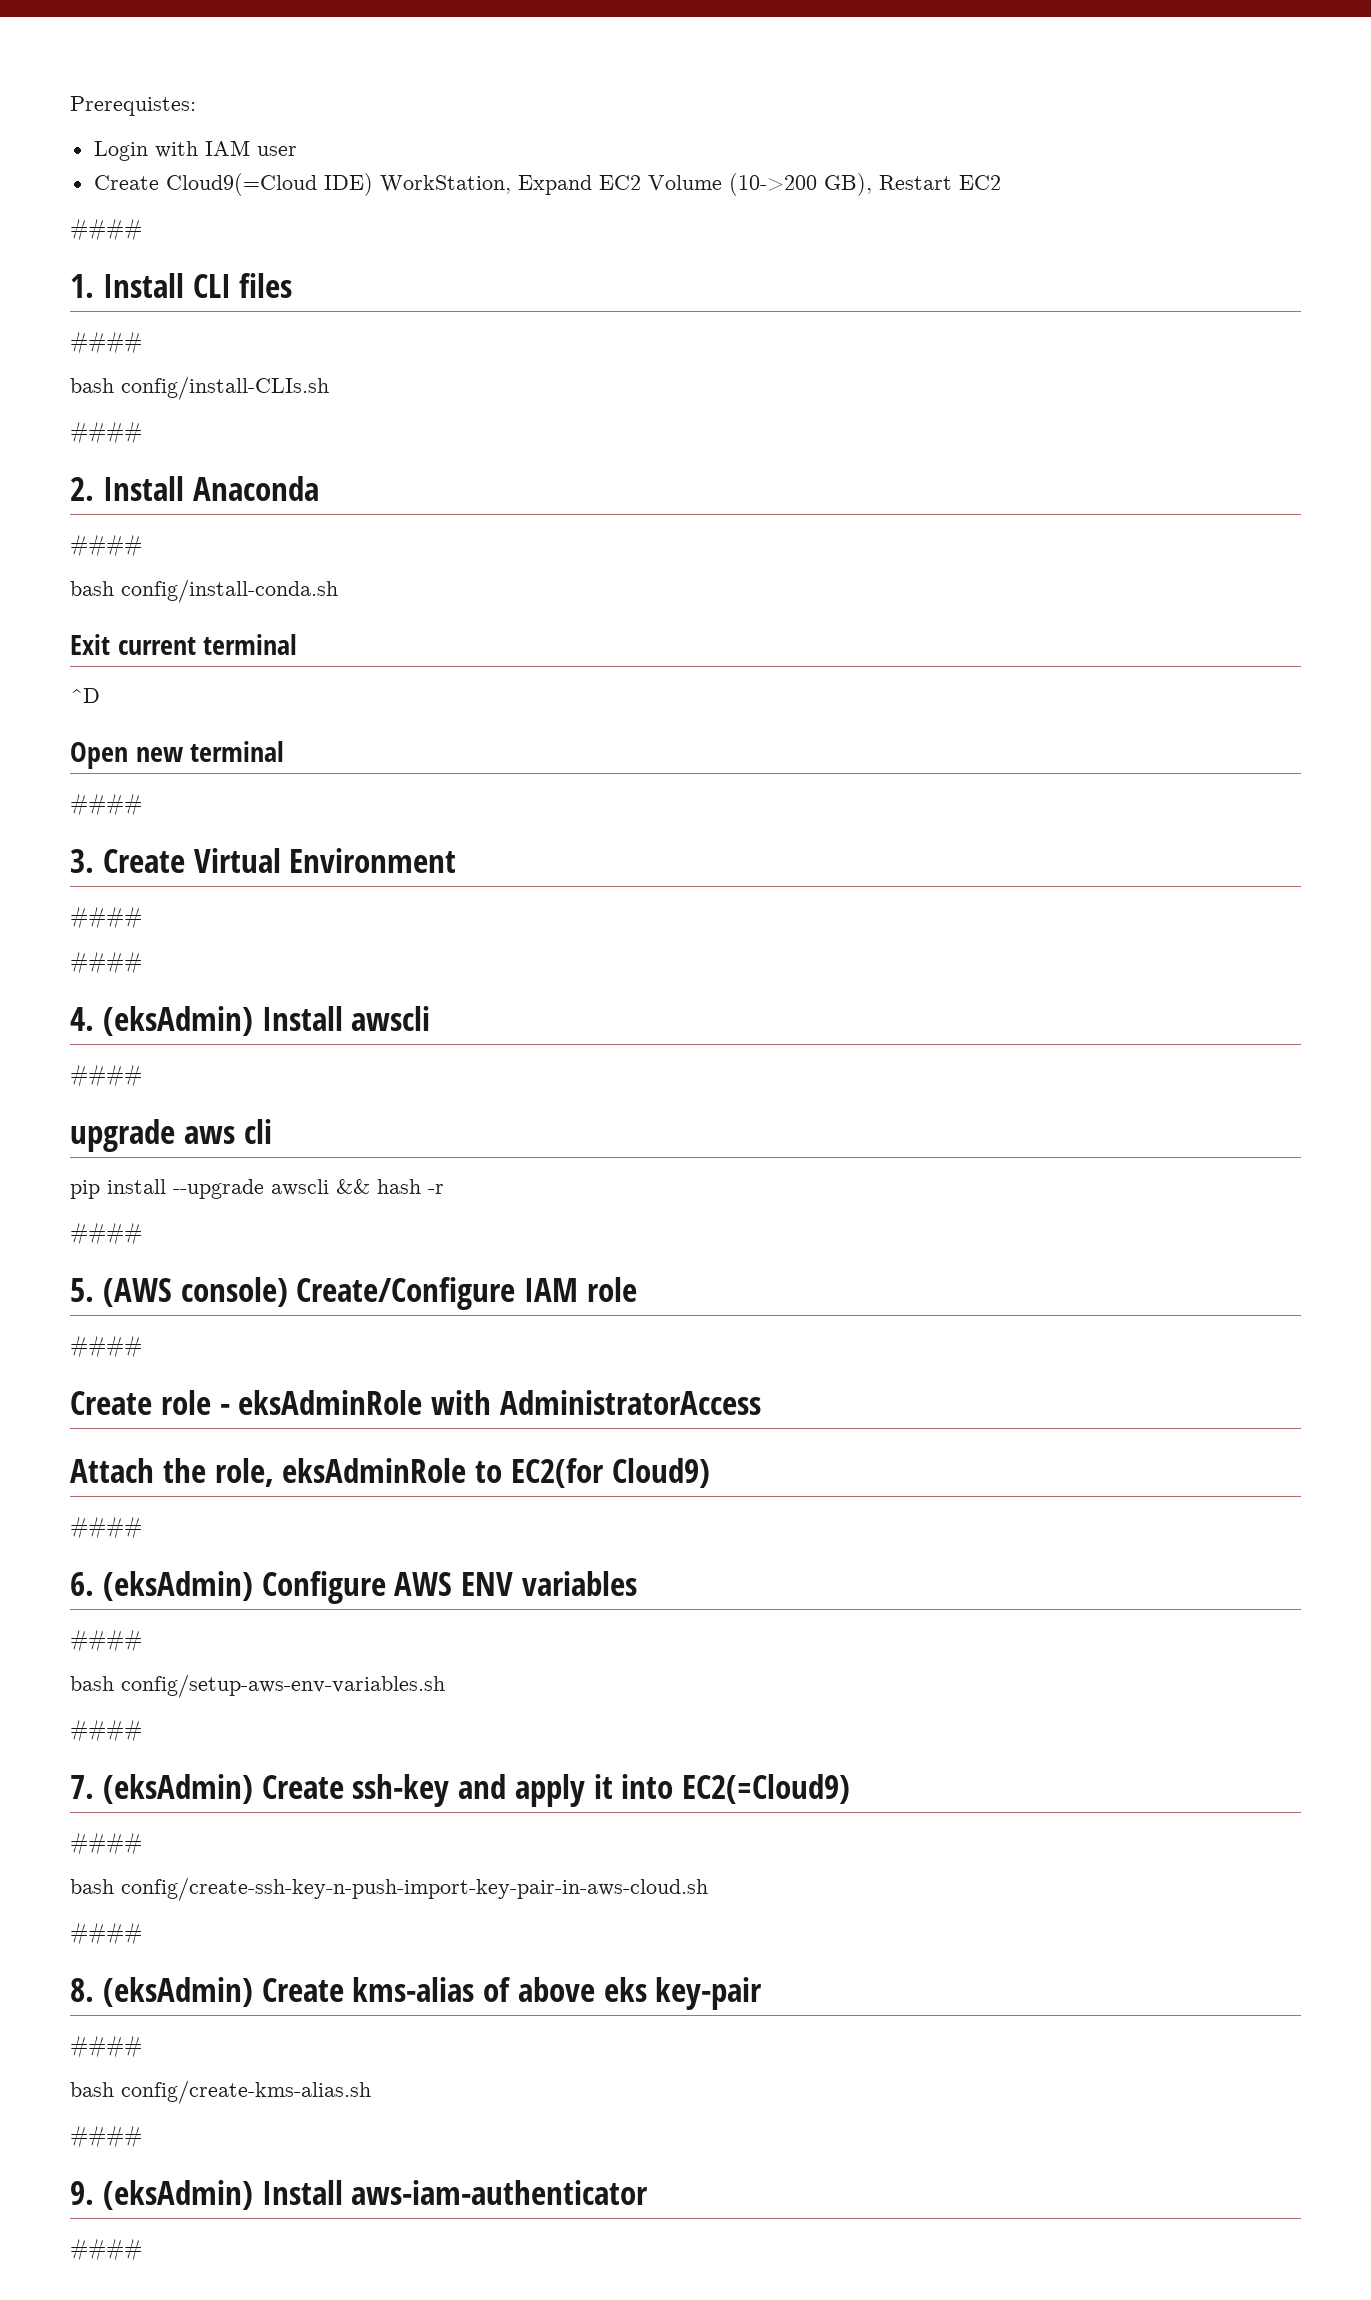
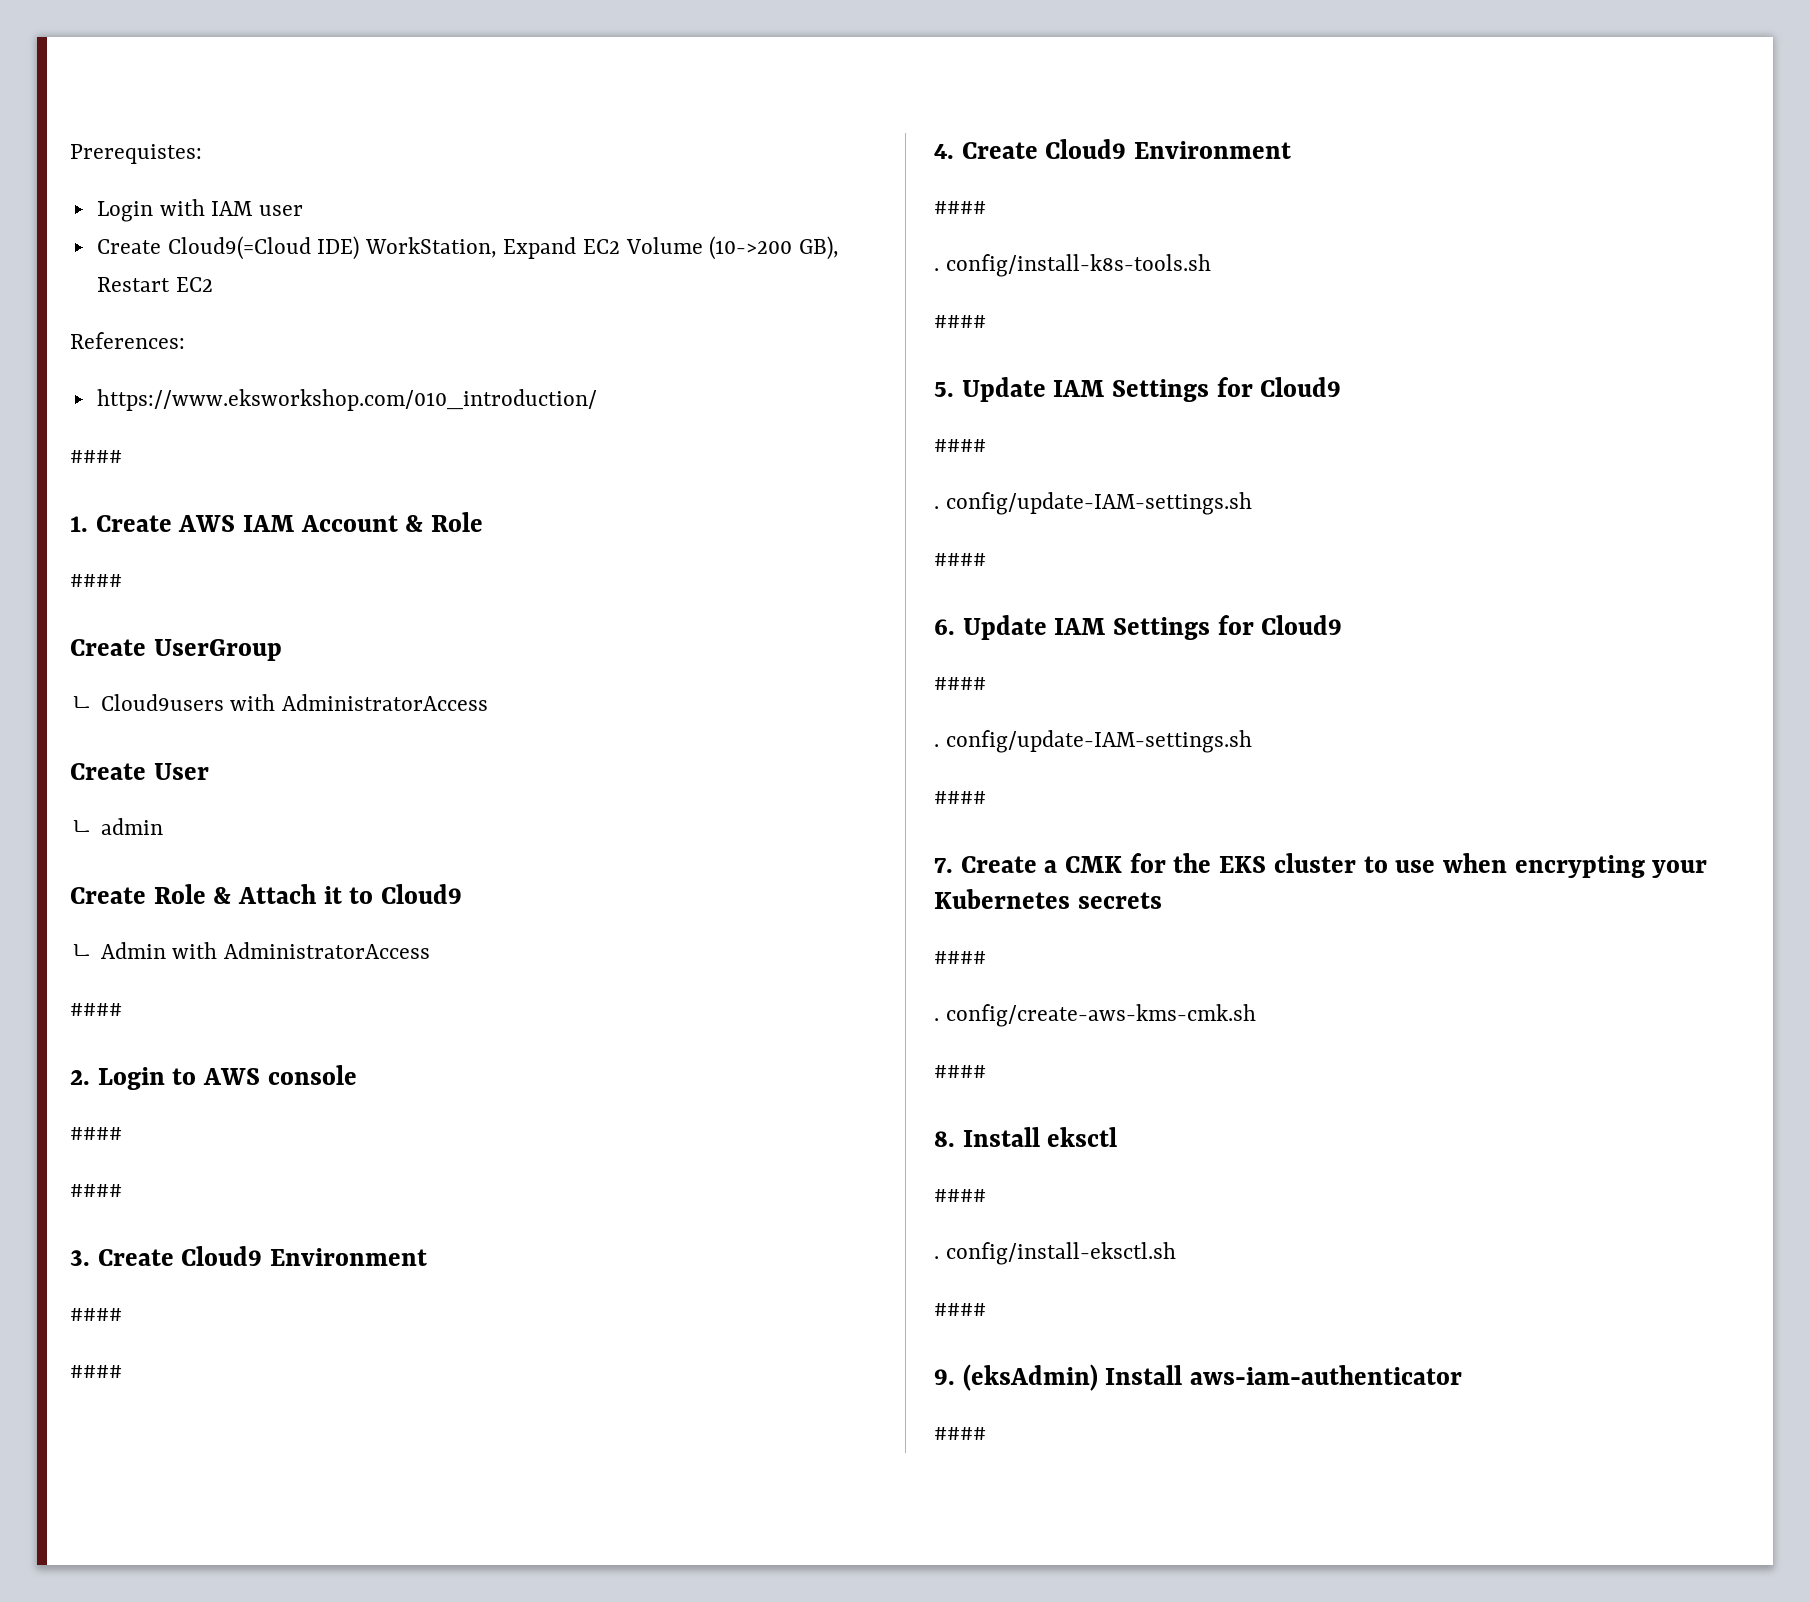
+ References:
+ https://www.eksworkshop.com/010_introduction/
- 1. Install CLI files
+ 1. Create AWS IAM Account & Role
  ####
- bash config/install-CLIs.sh
+ Create UserGroup
+ ㄴ Cloud9users with AdministratorAccess
+ Create User
+ ㄴ admin
+ Create Role & Attach it to Cloud9
+ ㄴ Admin with AdministratorAccess
  ####
- 2. Install Anaconda
+ 2. Login to AWS console
  ####
- bash config/install-conda.sh
- Exit current terminal
- ^D
- Open new terminal
- 3. Create Virtual Environment
+ 3. Create Cloud9 Environment
- 4. (eksAdmin) Install awscli
+ 4. Create Cloud9 Environment
  ####
- upgrade aws cli
- pip install --upgrade awscli && hash -r
+ . config/install-k8s-tools.sh
  ####
- 5. (AWS console) Create/Configure IAM role
+ 5. Update IAM Settings for Cloud9
  ####
- Create role - eksAdminRole with AdministratorAccess
- Attach the role, eksAdminRole to EC2(for Cloud9)
+ . config/update-IAM-settings.sh
  ####
- 6. (eksAdmin) Configure AWS ENV variables
+ 6. Update IAM Settings for Cloud9
  ####
- bash config/setup-aws-env-variables.sh
+ . config/update-IAM-settings.sh
- 7. (eksAdmin) Create ssh-key and apply it into EC2(=Cloud9)
+ 7. Create a CMK for the EKS cluster to use when encrypting your Kubernetes secrets
  ####
- bash config/create-ssh-key-n-push-import-key-pair-in-aws-cloud.sh
+ . config/create-aws-kms-cmk.sh
- 8. (eksAdmin) Create kms-alias of above eks key-pair
+ 8. Install eksctl
  ####
- bash config/create-kms-alias.sh
+ . config/install-eksctl.sh

